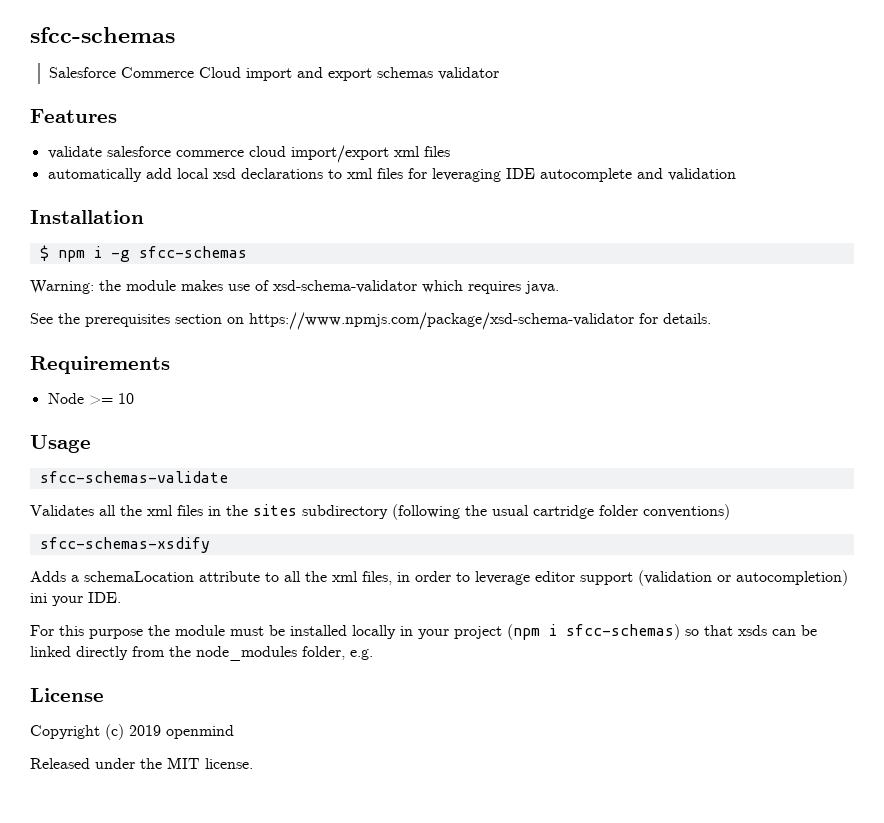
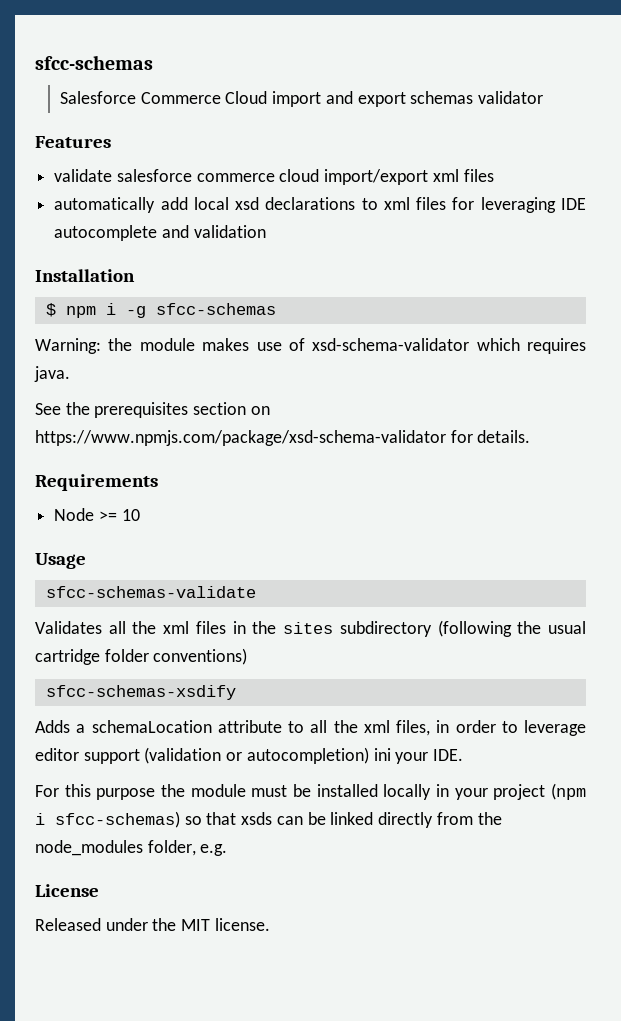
- Copyright (c) 2019 openmind

